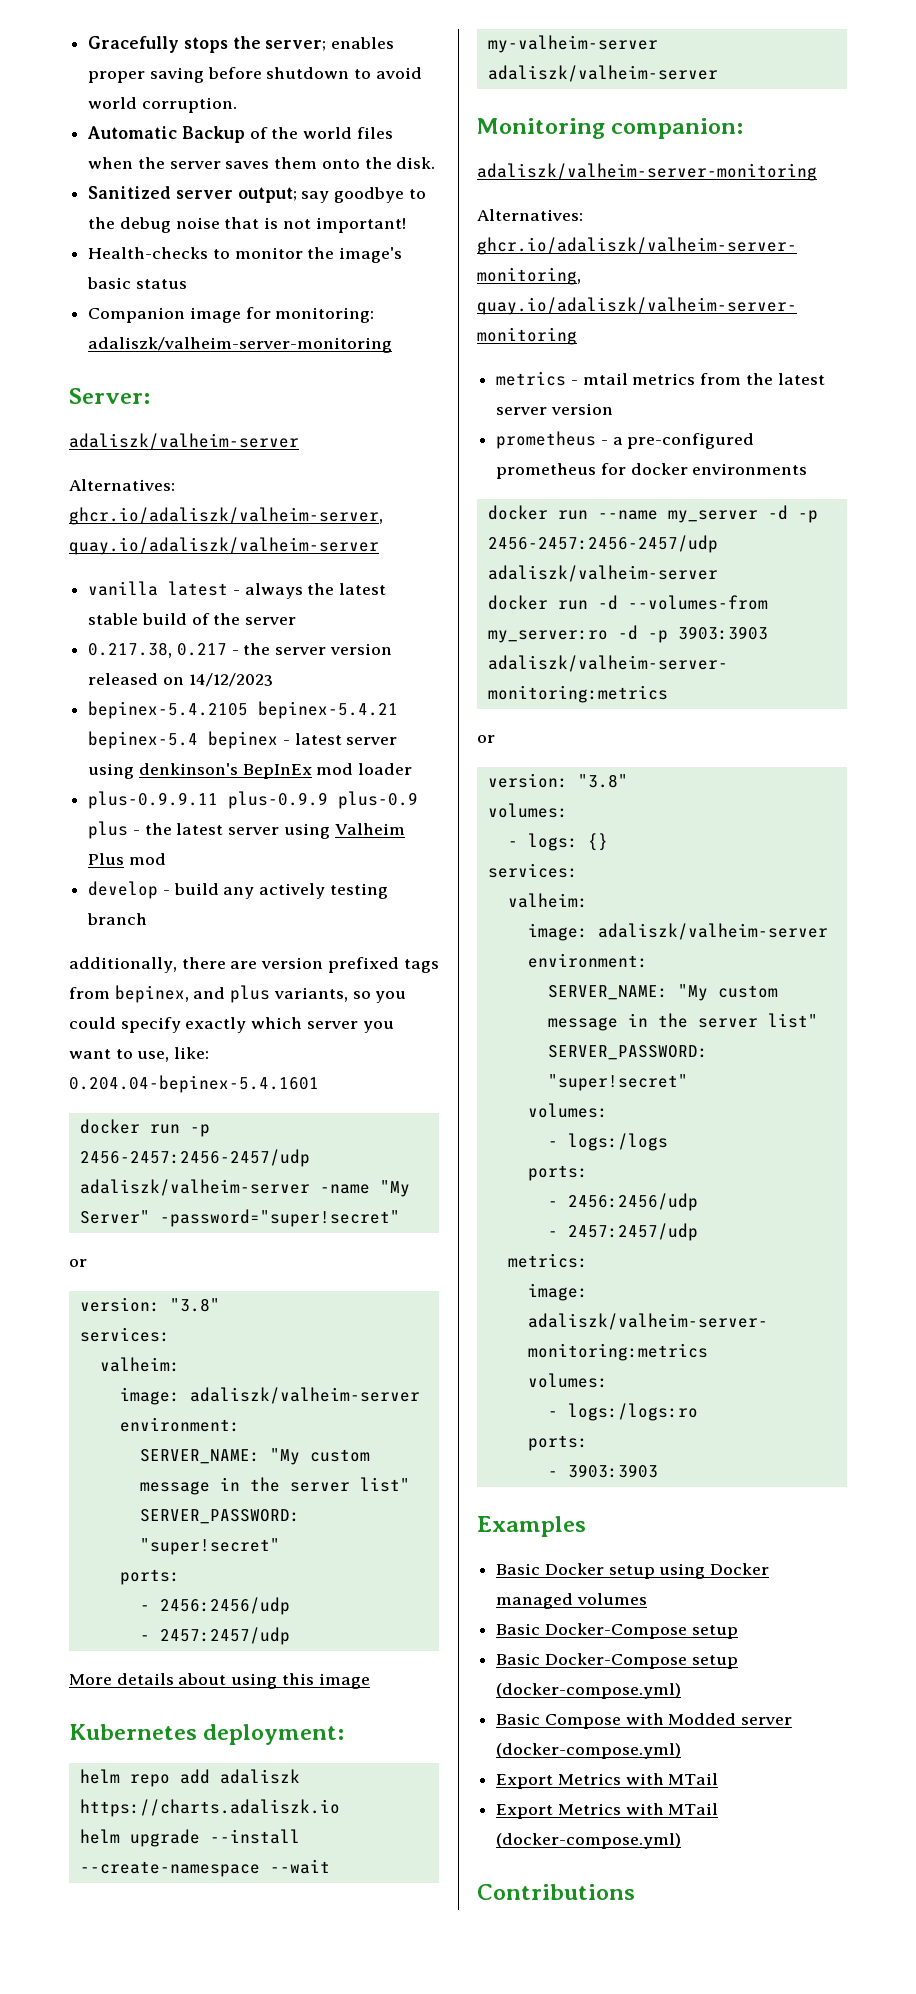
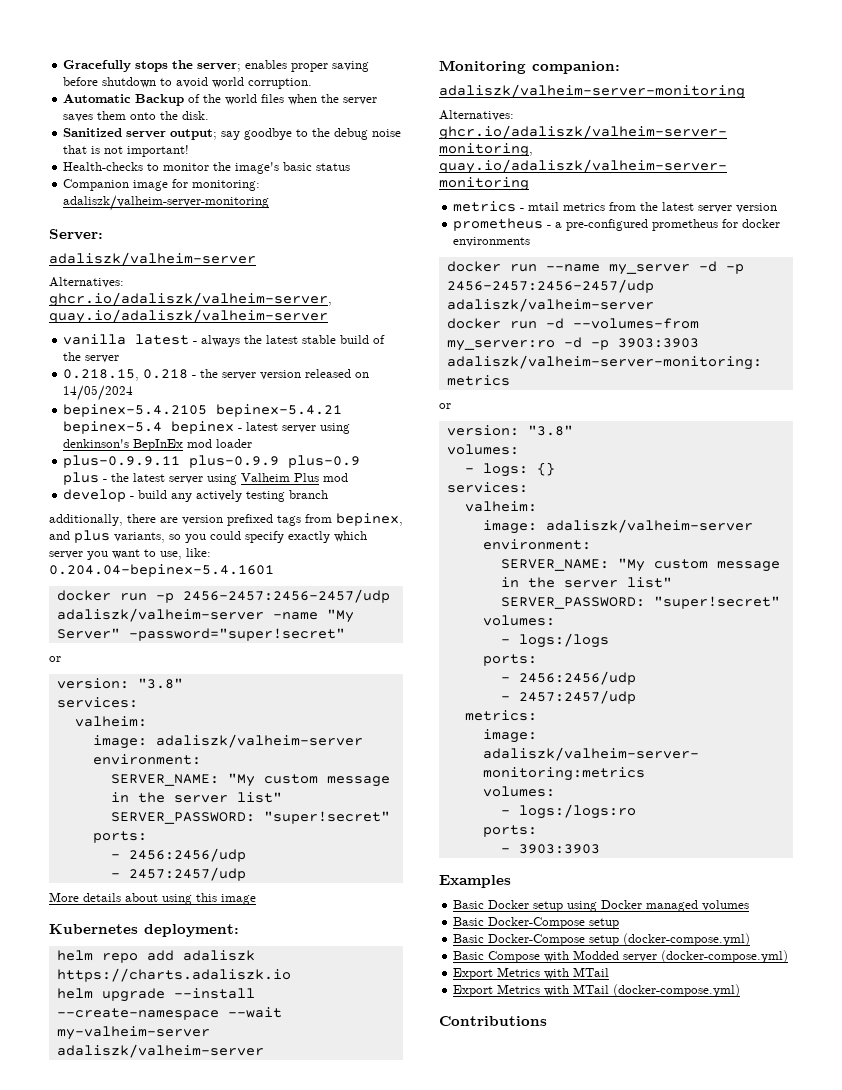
- 0.217.38, 0.217 - the server version released on 14/12/2023
+ 0.218.15, 0.218 - the server version released on 14/05/2024

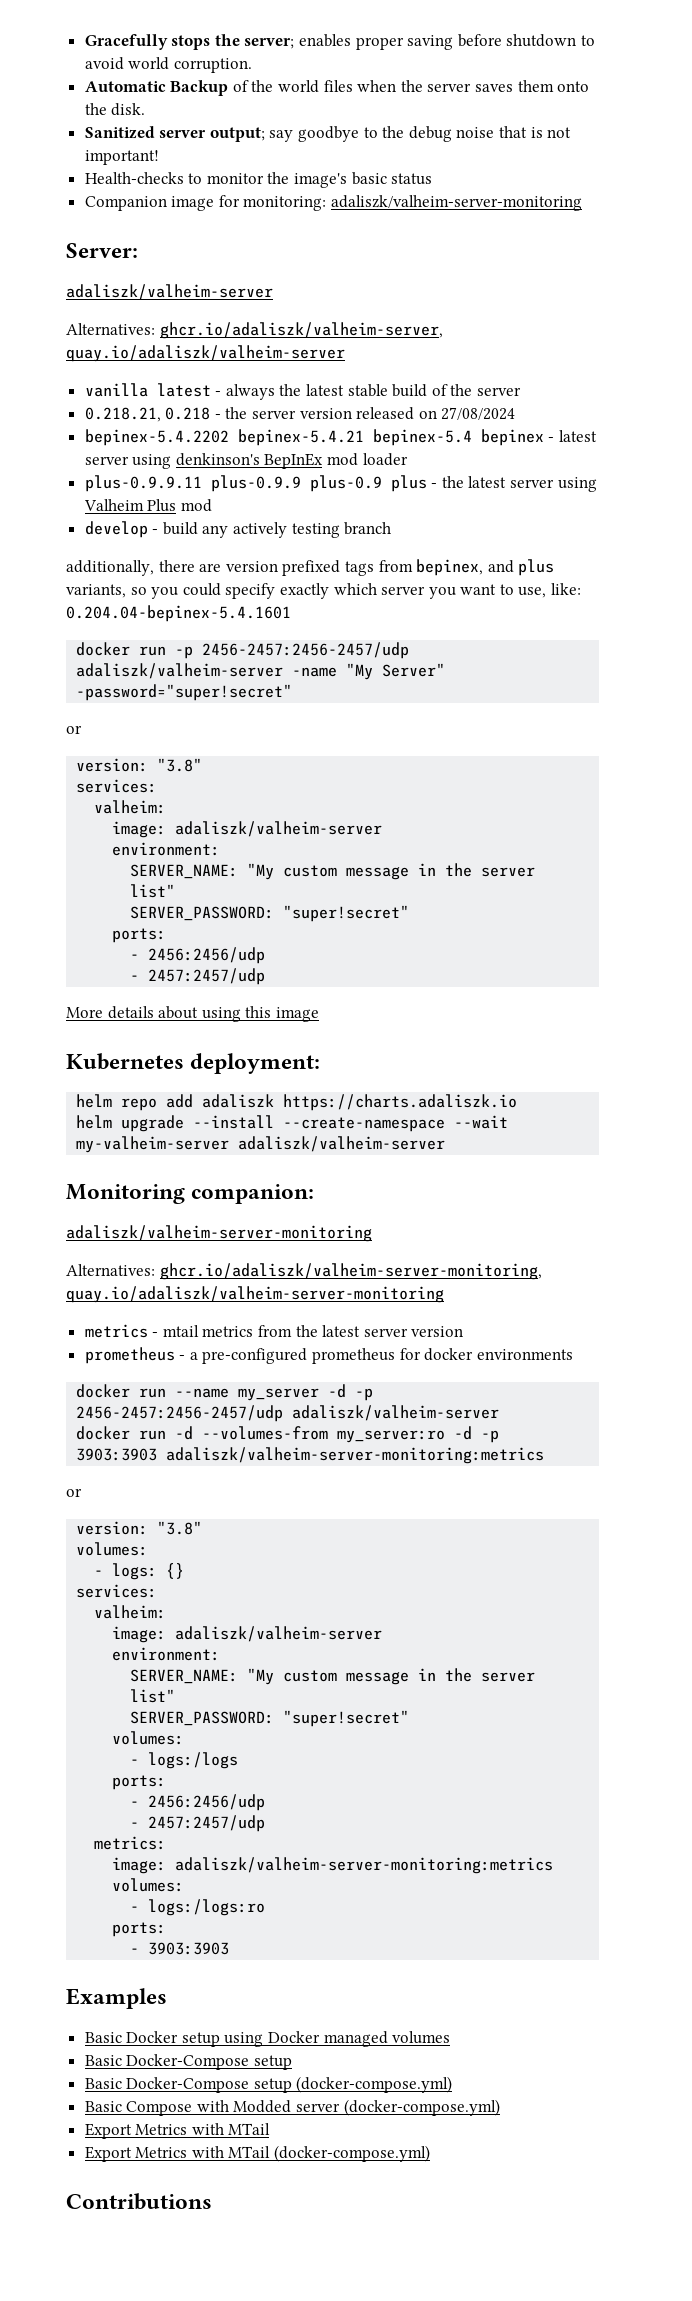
- 0.218.15, 0.218 - the server version released on 14/05/2024
- bepinex-5.4.2105 bepinex-5.4.21 bepinex-5.4 bepinex - latest server using denkinson's BepInEx mod loader
+ 0.218.21, 0.218 - the server version released on 27/08/2024
+ bepinex-5.4.2202 bepinex-5.4.21 bepinex-5.4 bepinex - latest server using denkinson's BepInEx mod loader

